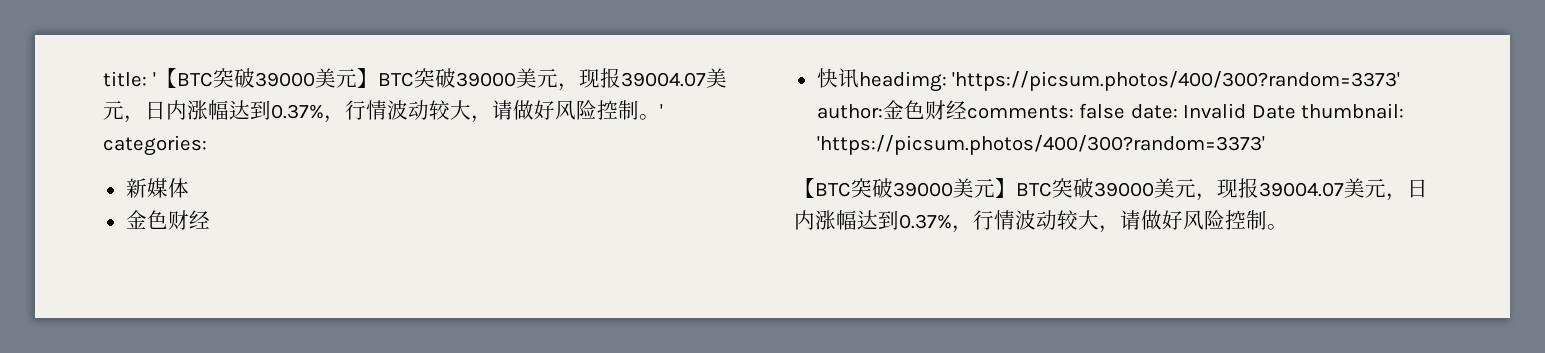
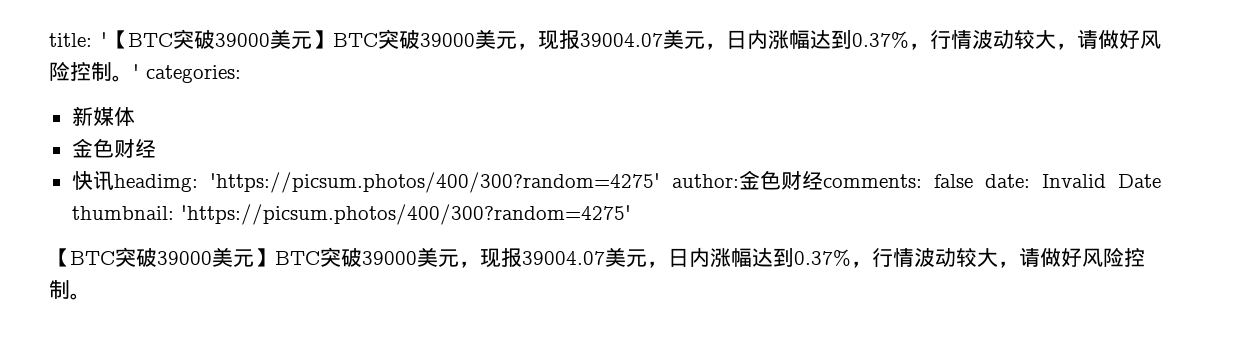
- 快讯headimg: 'https://picsum.photos/400/300?random=3373' author:金色财经comments: false date: Invalid Date thumbnail: 'https://picsum.photos/400/300?random=3373'
+ 快讯headimg: 'https://picsum.photos/400/300?random=4275' author:金色财经comments: false date: Invalid Date thumbnail: 'https://picsum.photos/400/300?random=4275'

